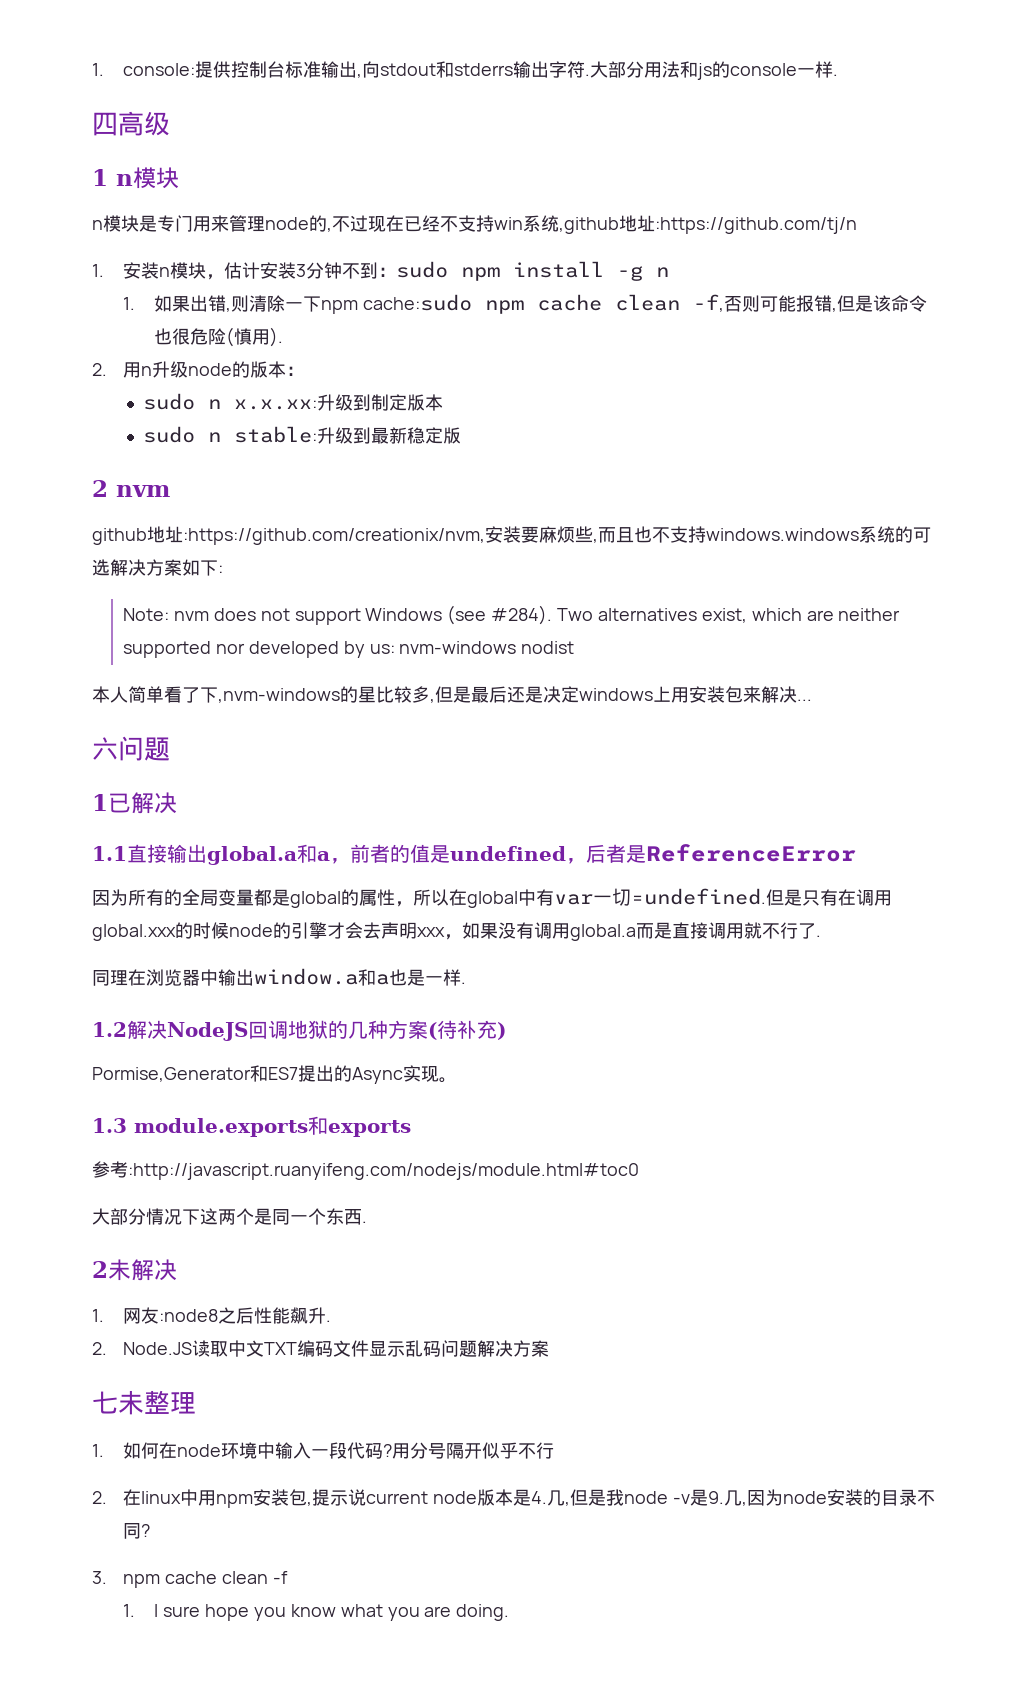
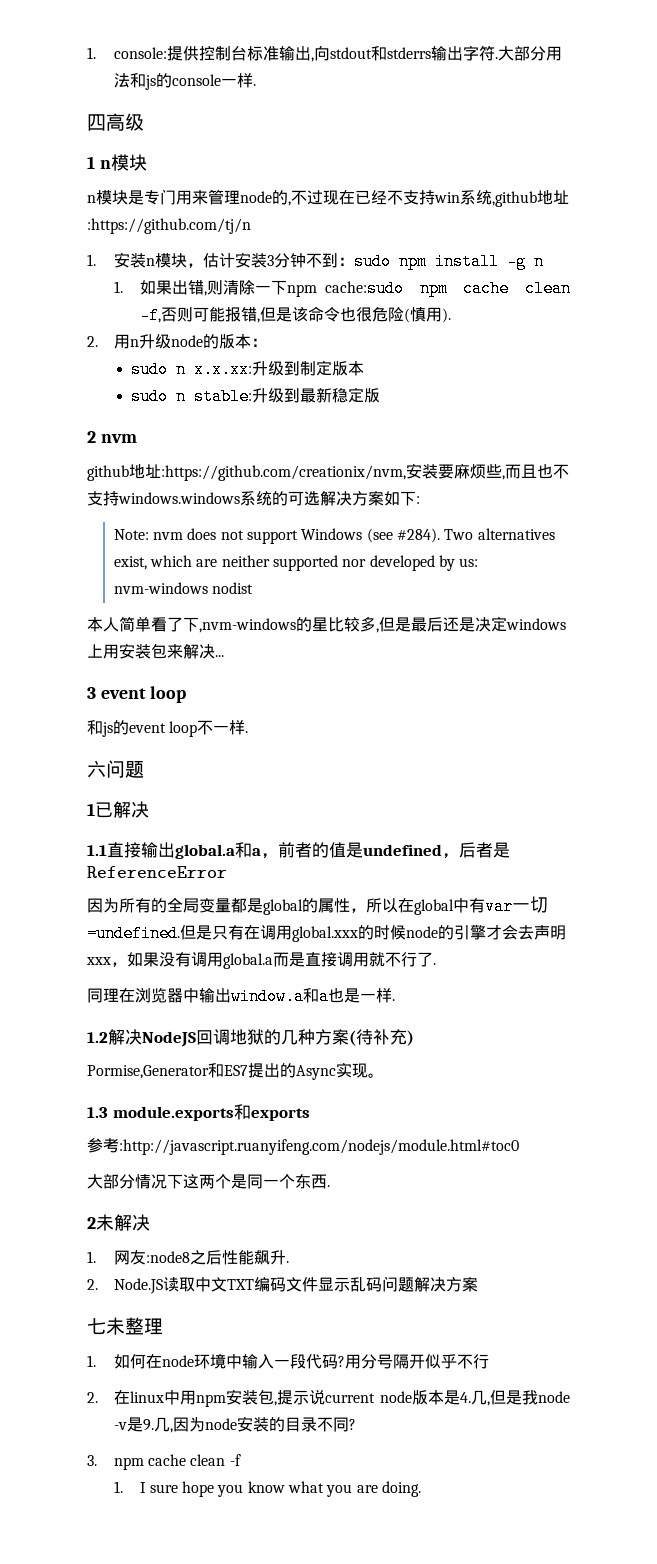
+ 3 event loop
+ 和js的event loop不一样.

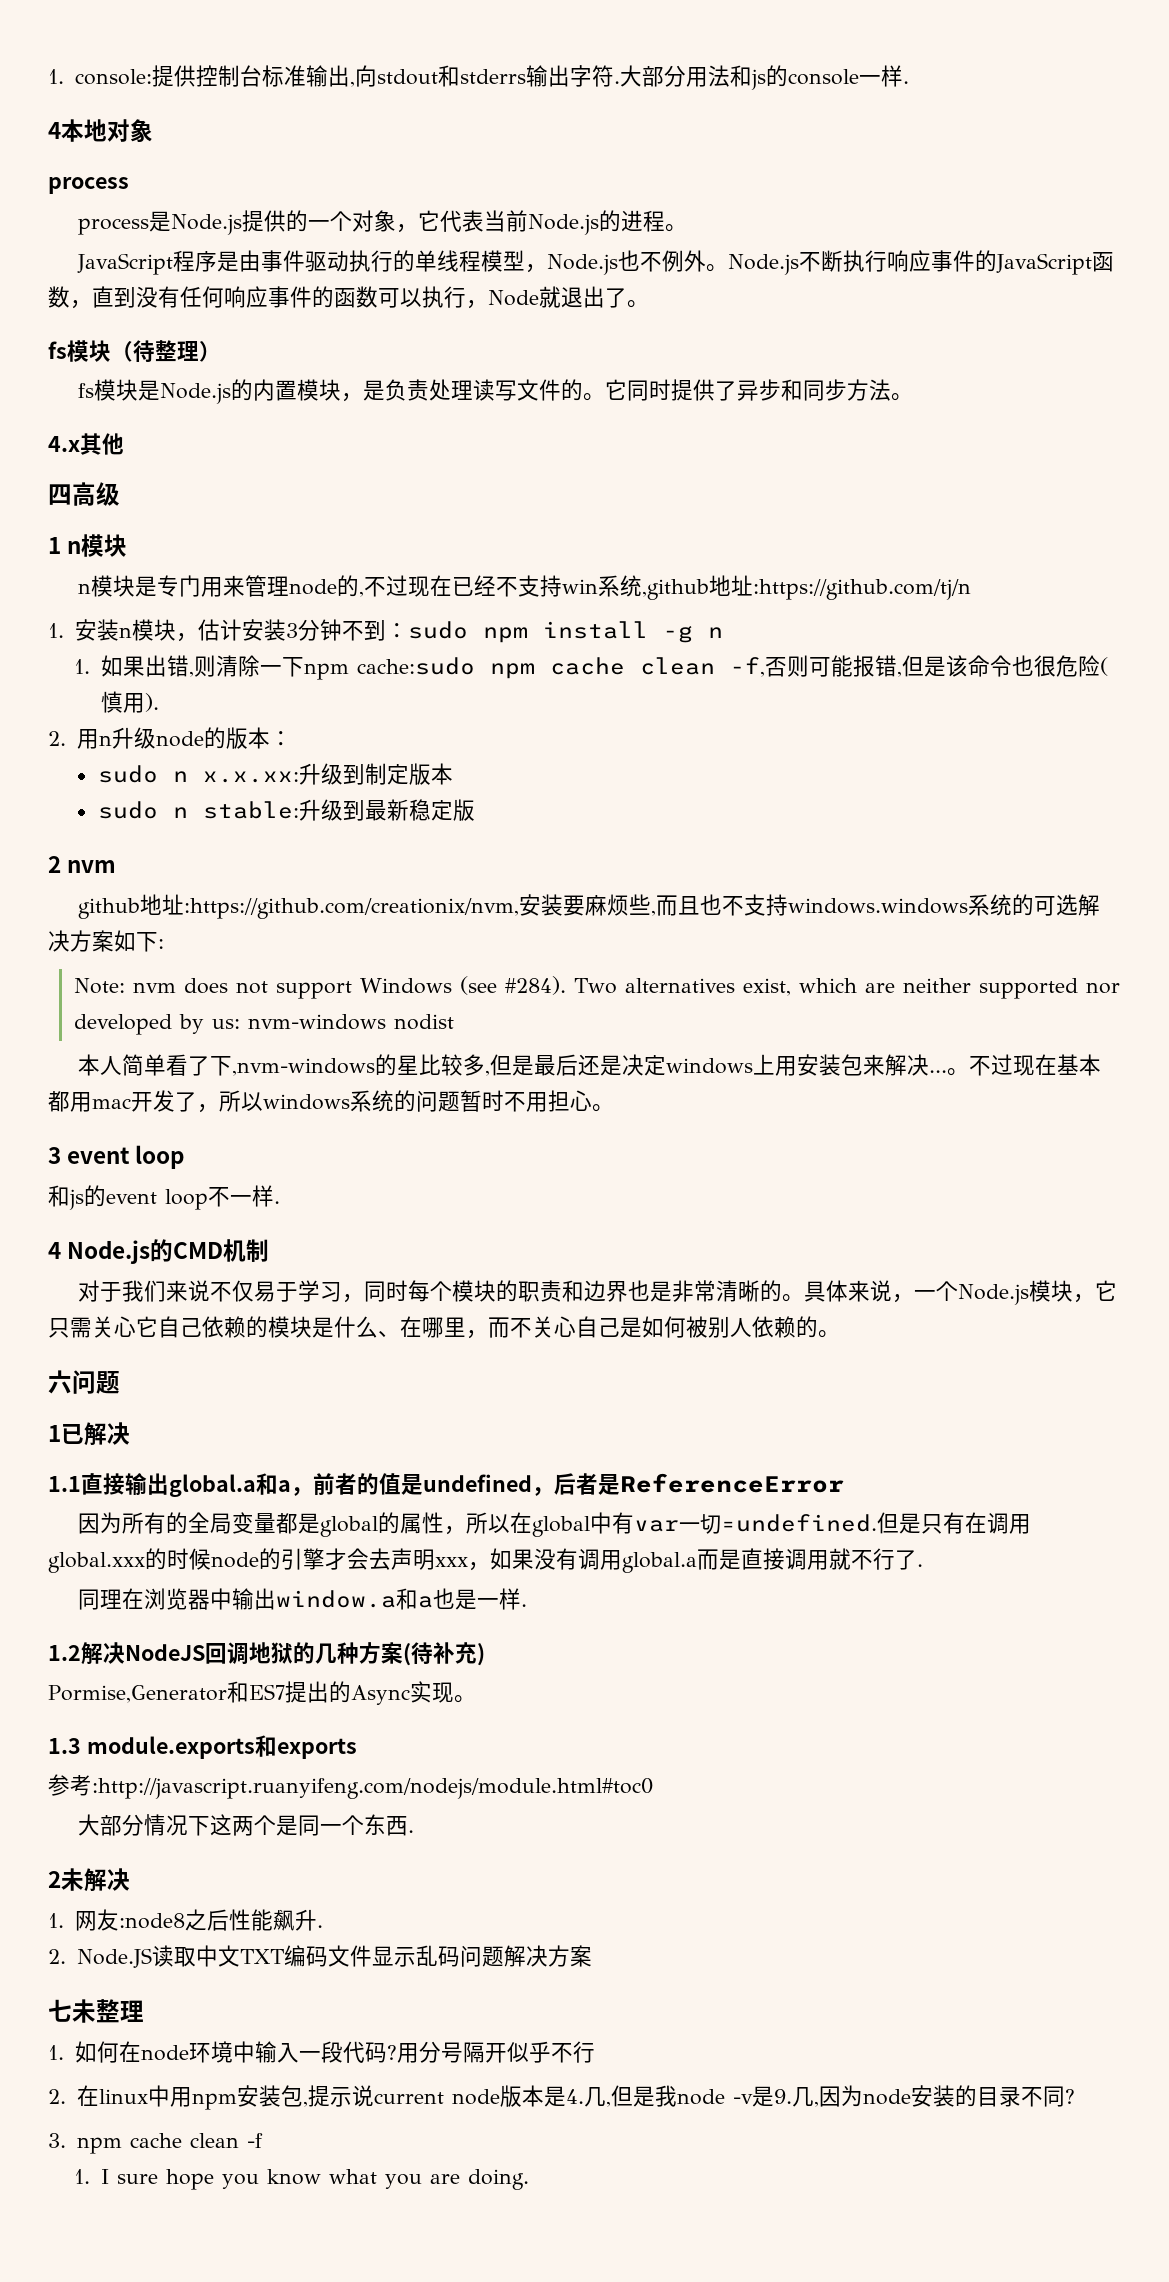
+ 4本地对象
+ process
+ process是Node.js提供的一个对象，它代表当前Node.js的进程。
+ JavaScript程序是由事件驱动执行的单线程模型，Node.js也不例外。Node.js不断执行响应事件的JavaScript函数，直到没有任何响应事件的函数可以执行，Node就退出了。
+ fs模块（待整理）
+ fs模块是Node.js的内置模块，是负责处理读写文件的。它同时提供了异步和同步方法。
+ 4.x其他
+ 。不过现在基本都用mac开发了，所以windows系统的问题暂时不用担心。
+ 4 Node.js的CMD机制
+ 对于我们来说不仅易于学习，同时每个模块的职责和边界也是非常清晰的。具体来说，一个Node.js模块，它只需关心它自己依赖的模块是什么、在哪里，而不关心自己是如何被别人依赖的。

